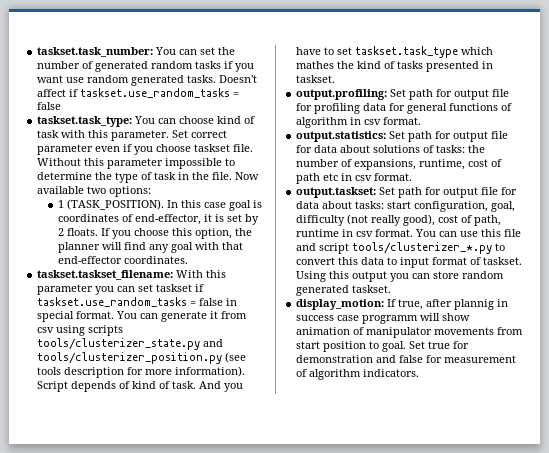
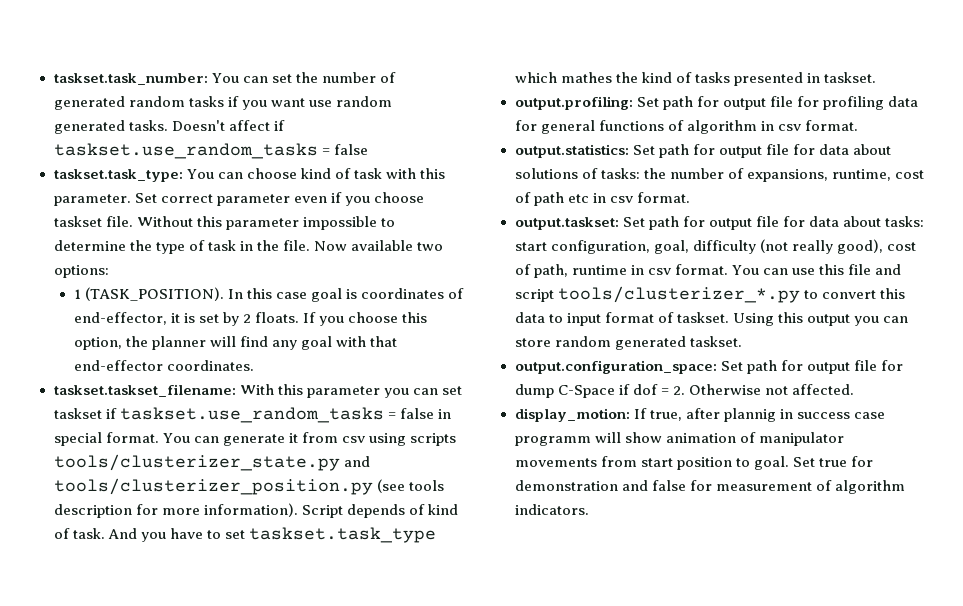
+ output.configuration_space: Set path for output file for dump C-Space if dof = 2. Otherwise not affected.

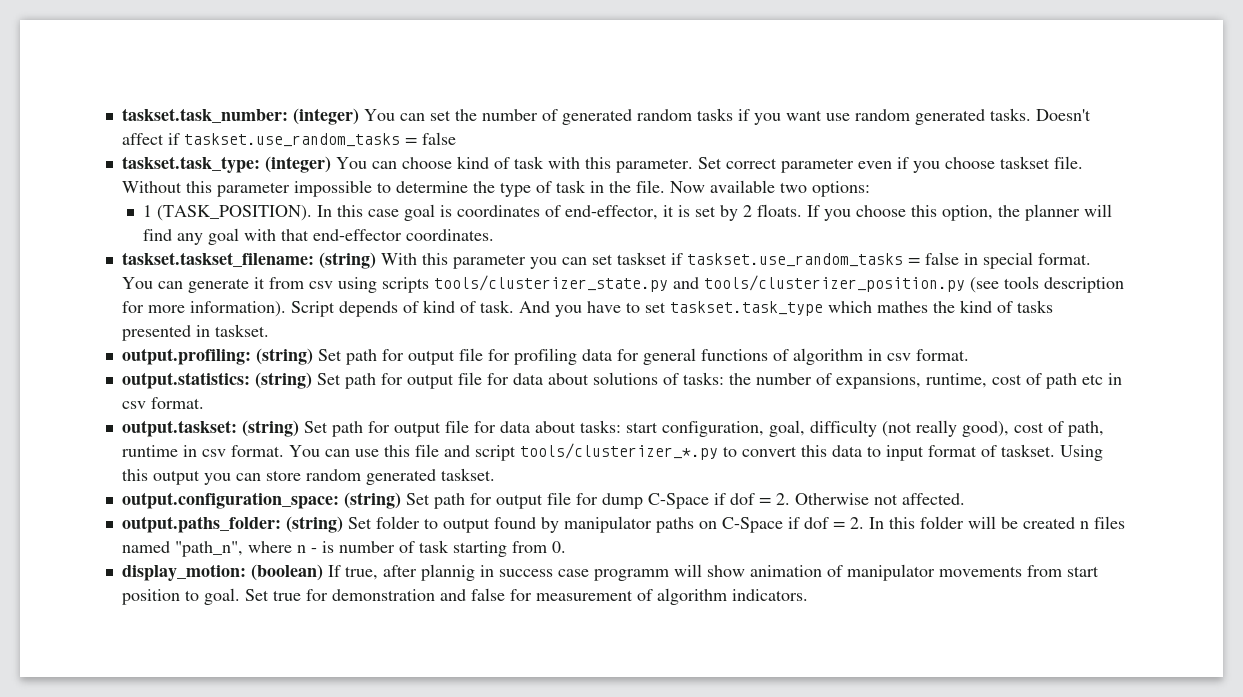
- taskset.task_number: You can set the number of generated random tasks if you want use random generated tasks.
+ taskset.task_number: (integer) You can set the number of generated random tasks if you want use random generated tasks.
- taskset.task_type: You can choose kind of task with this parameter.
+ taskset.task_type: (integer) You can choose kind of task with this parameter.
- taskset.taskset_filename: With this parameter you can set taskset if taskset.use_random_tasks = false in special format.
+ taskset.taskset_filename: (string) With this parameter you can set taskset if taskset.use_random_tasks = false in special format.
- output.profiling: Set path for output file for profiling data for general functions of algorithm in csv format.
+ output.profiling: (string) Set path for output file for profiling data for general functions of algorithm in csv format.
- output.statistics: Set path for output file for data about solutions of tasks: the number of expansions, runtime, cost of path etc in csv format.
+ output.statistics: (string) Set path for output file for data about solutions of tasks: the number of expansions, runtime, cost of path etc in csv format.
- output.taskset: Set path for output file for data about tasks: start configuration, goal, difficulty (not really good), cost of path, runtime in csv format.
+ output.taskset: (string) Set path for output file for data about tasks: start configuration, goal, difficulty (not really good), cost of path, runtime in csv format.
- output.configuration_space: Set path for output file for dump C-Space if dof = 2. Otherwise not affected.
+ output.configuration_space: (string) Set path for output file for dump C-Space if dof = 2. Otherwise not affected.
+ output.paths_folder: (string) Set folder to output found by manipulator paths on C-Space if dof = 2. In this folder will be created n files named "path_n", where n - is number of task starting from 0.
- display_motion: If true, after plannig in success case programm will show animation of manipulator movements from start position to goal.
+ display_motion: (boolean) If true, after plannig in success case programm will show animation of manipulator movements from start position to goal.

